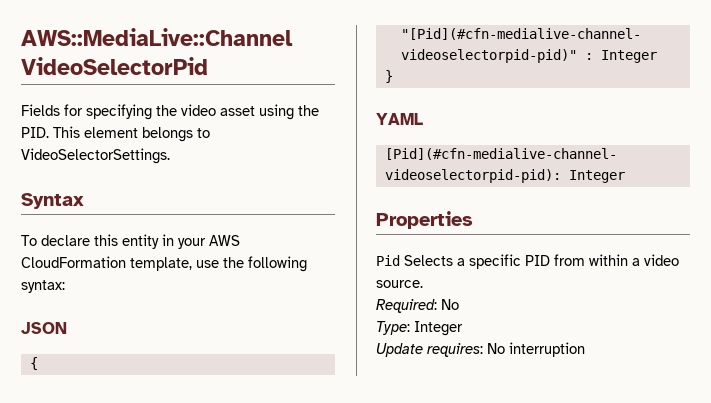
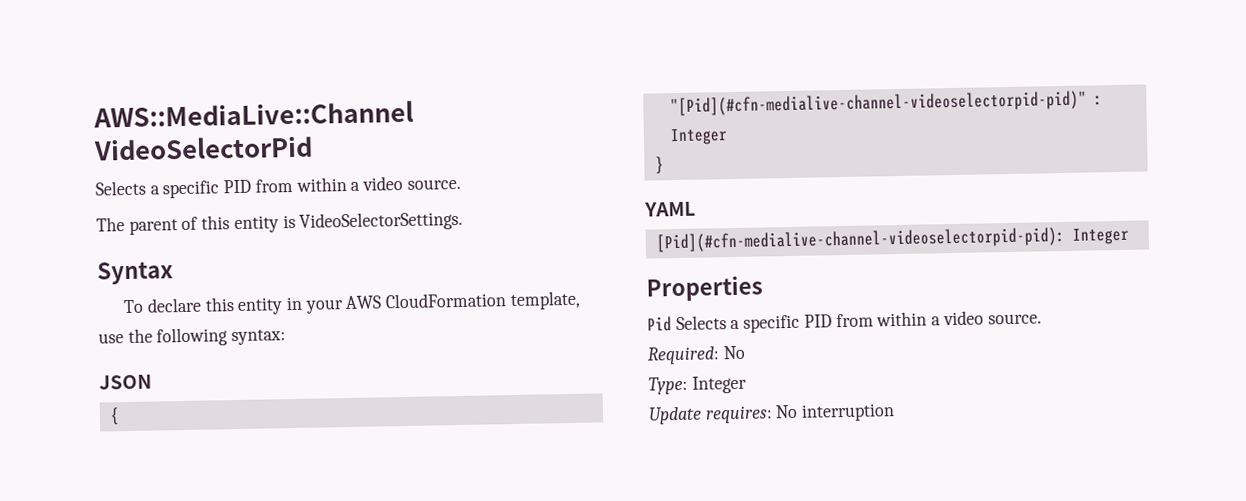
  AWS::MediaLive::Channel VideoSelectorPid
- Fields for specifying the video asset using the PID. This element belongs to VideoSelectorSettings.
+ Selects a specific PID from within a video source.
+ The parent of this entity is VideoSelectorSettings.

